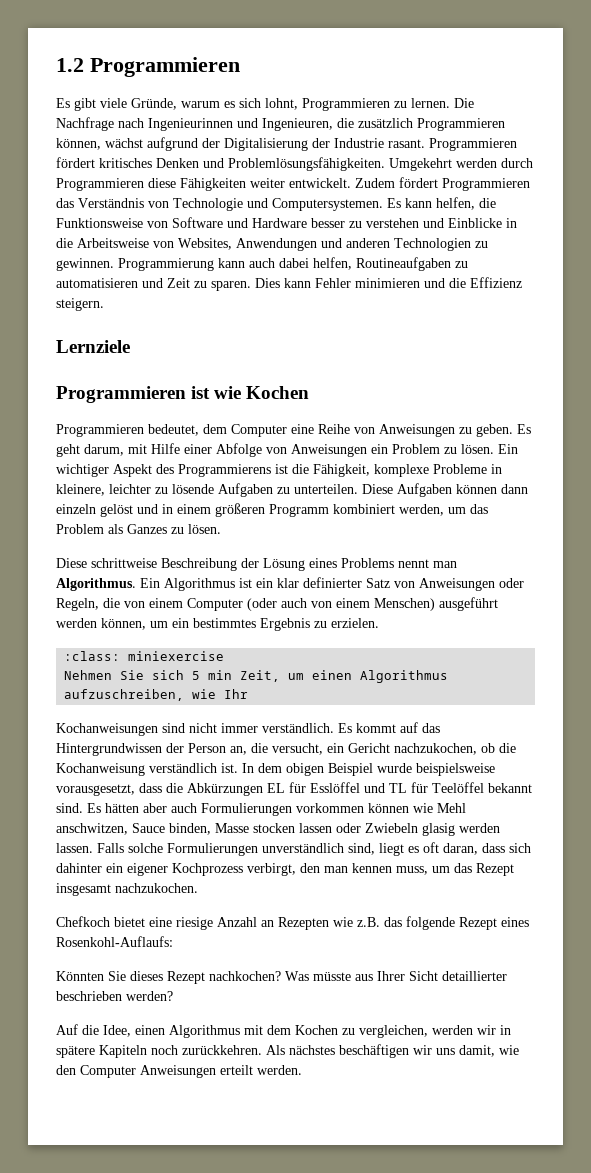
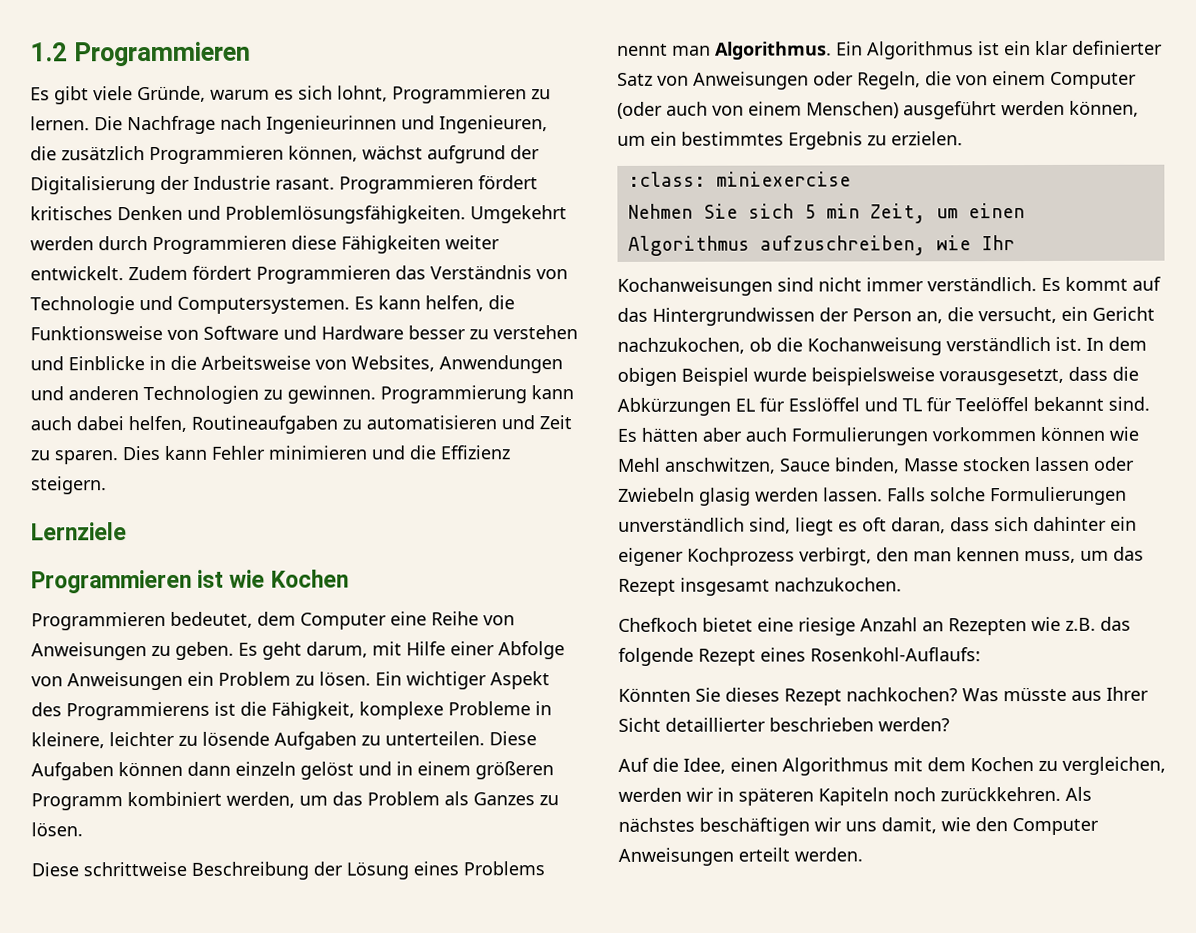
- Auf die Idee, einen Algorithmus mit dem Kochen zu vergleichen, werden wir in spätere Kapiteln noch zurückkehren.
+ Auf die Idee, einen Algorithmus mit dem Kochen zu vergleichen, werden wir in späteren Kapiteln noch zurückkehren.

